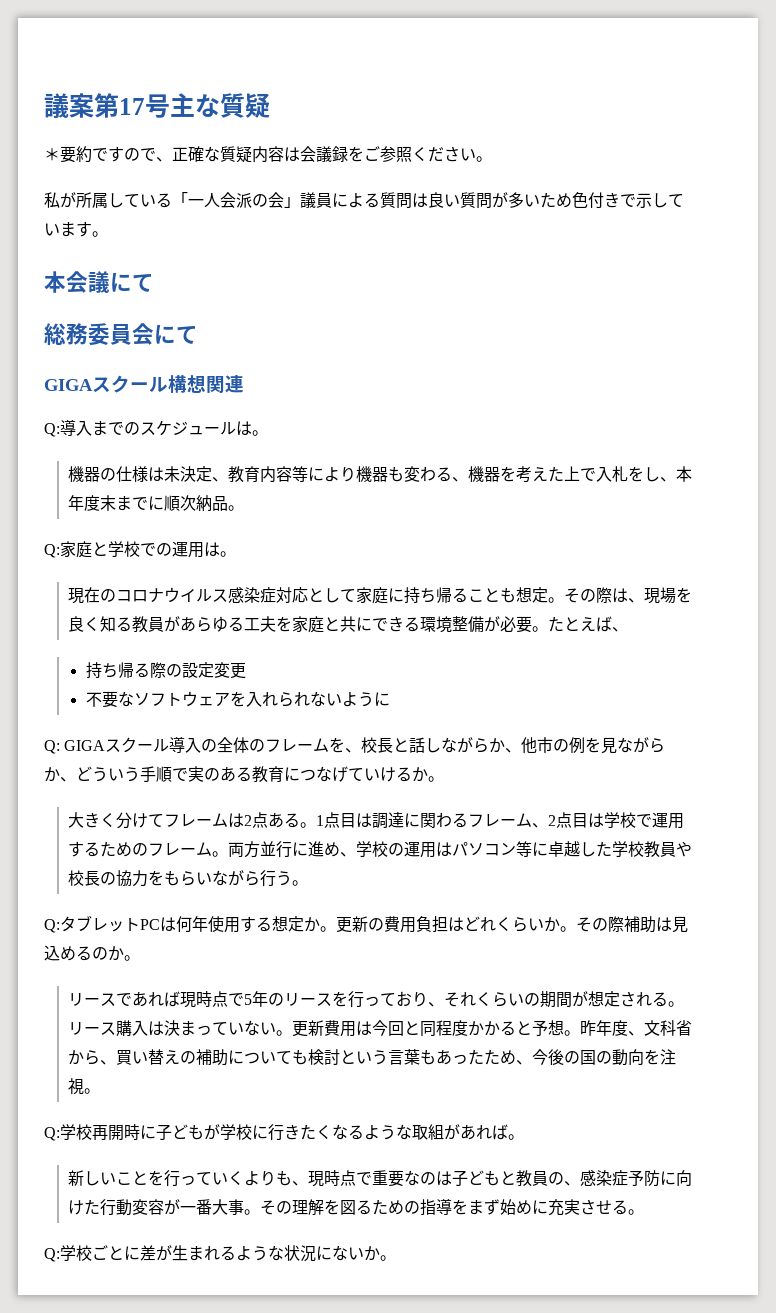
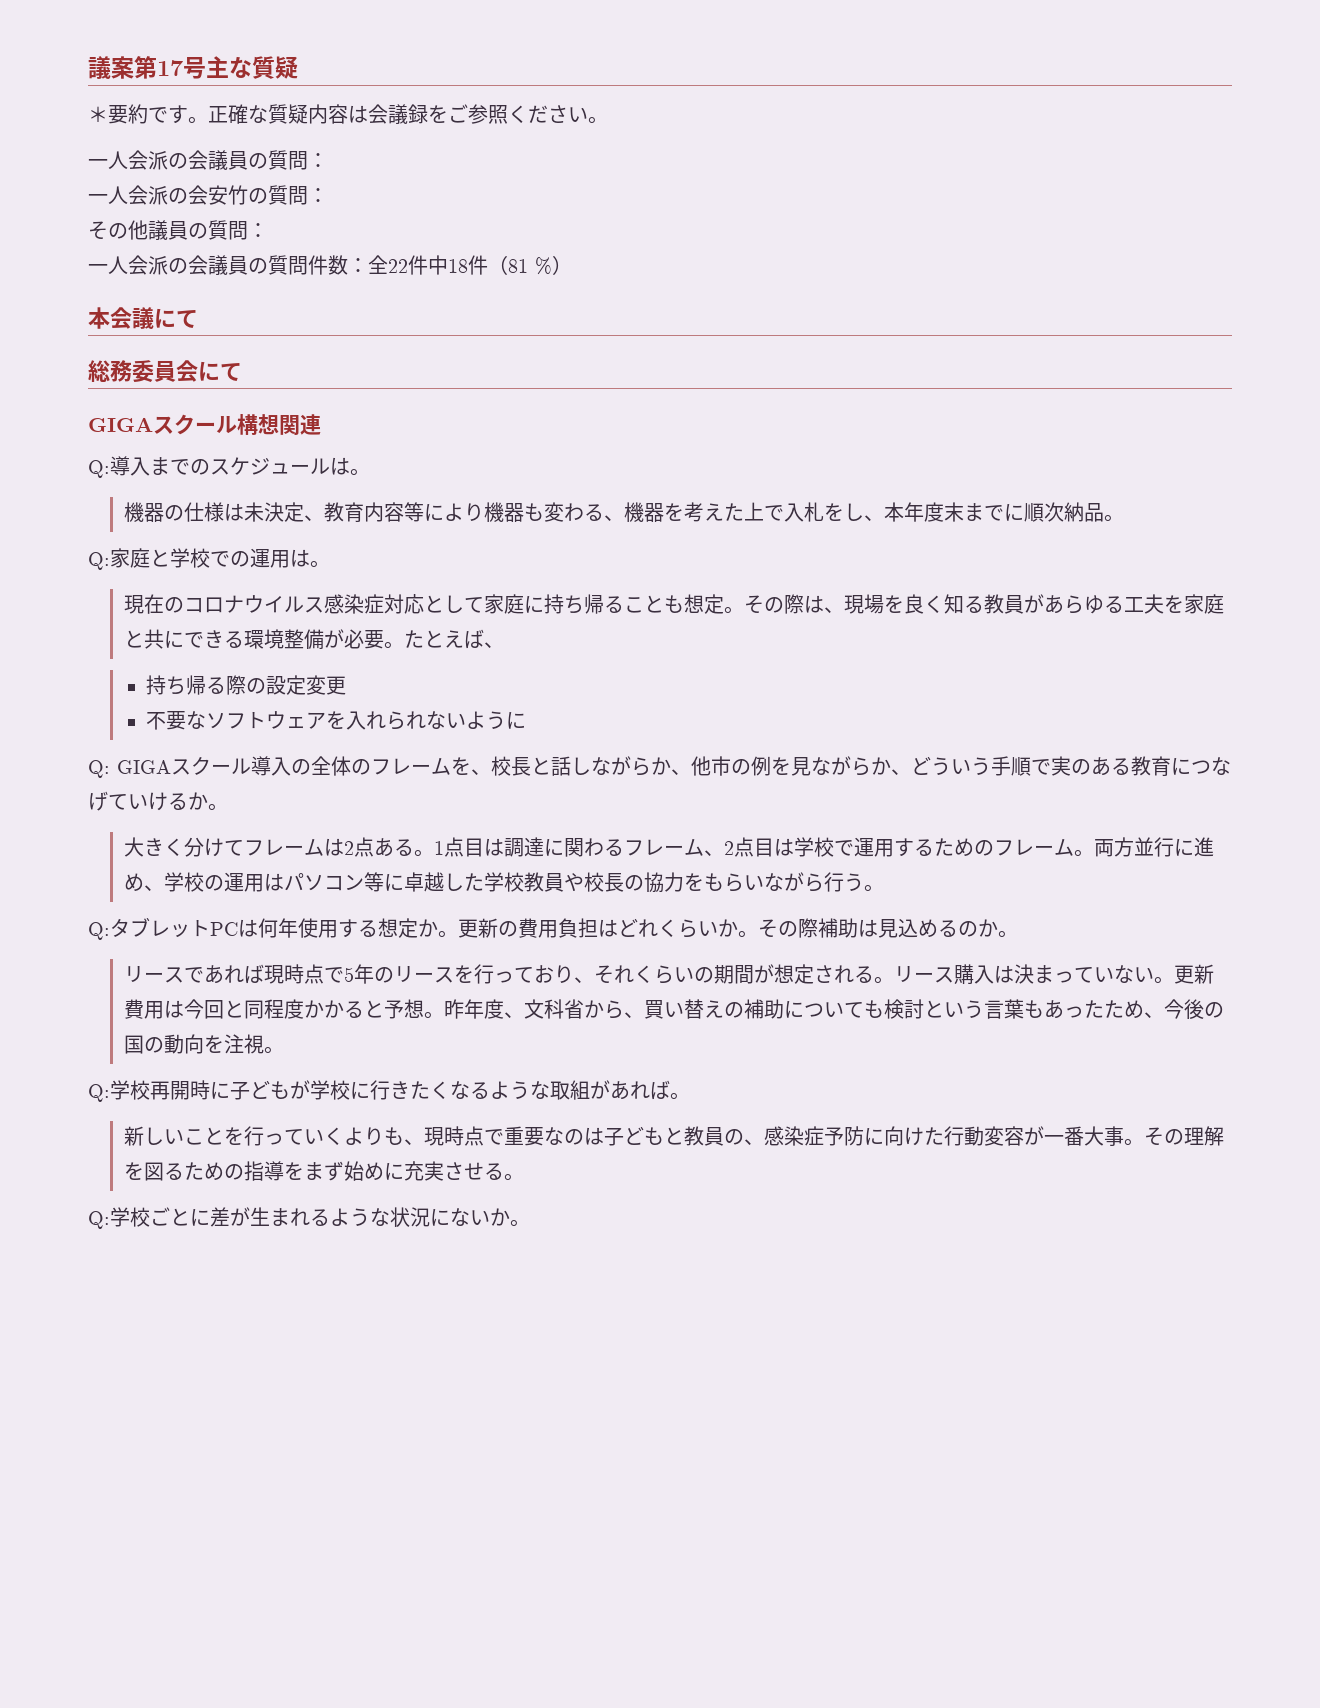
- ＊要約ですので、正確な質疑内容は会議録をご参照ください。
+ ＊要約です。正確な質疑内容は会議録をご参照ください。
- 私が所属している「一人会派の会」議員による質問は良い質問が多いため色付きで示しています。
+ 一人会派の会議員の質問：
+ 一人会派の会安竹の質問：
+ その他議員の質問：
+ 一人会派の会議員の質問件数：全22件中18件（81 %）

